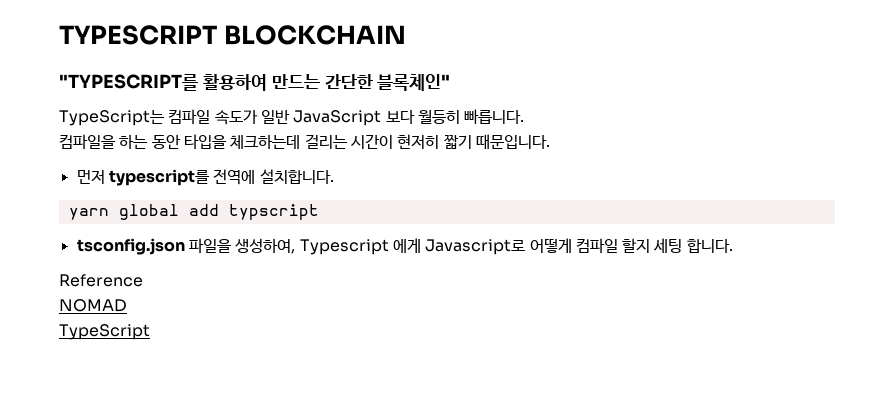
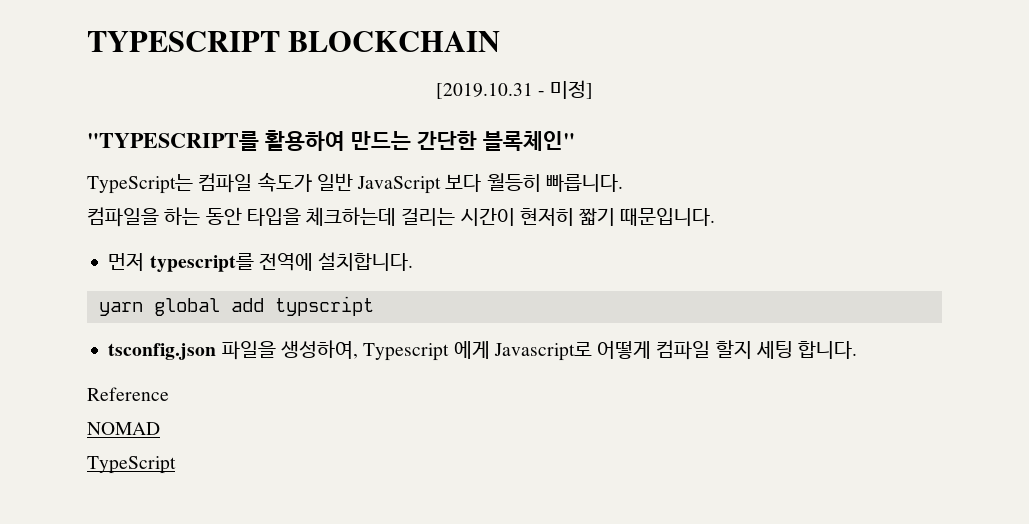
+ [2019.10.31 - 미정]

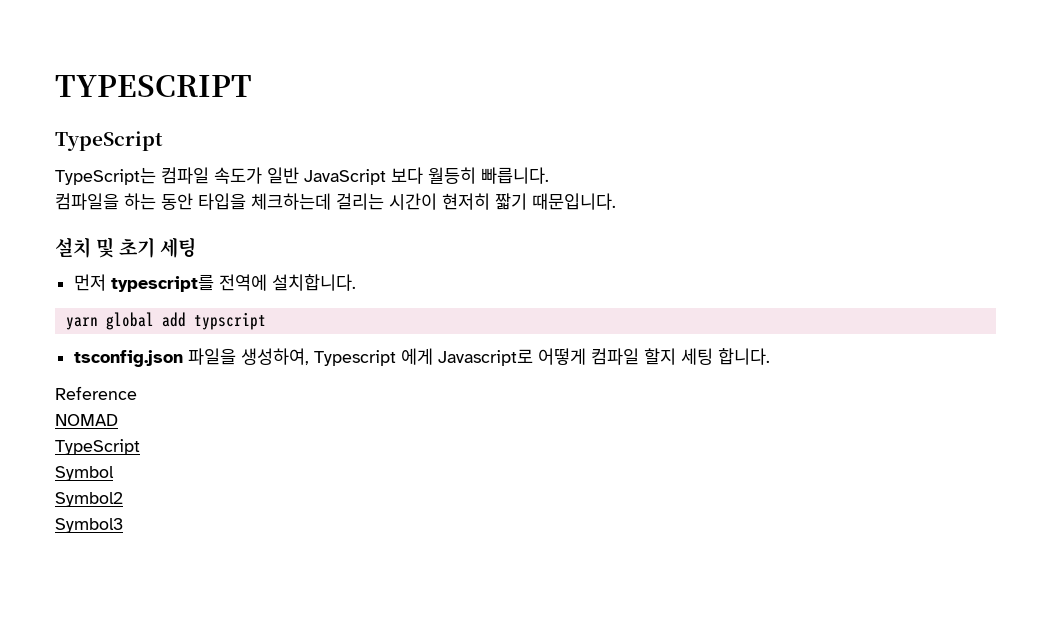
- TYPESCRIPT BLOCKCHAIN
- [2019.10.31 - 미정]
- "TYPESCRIPT를 활용하여 만드는 간단한 블록체인"
+ TYPESCRIPT
+ TypeScript
+ 설치 및 초기 세팅
+ Symbol
+ Symbol2
+ Symbol3

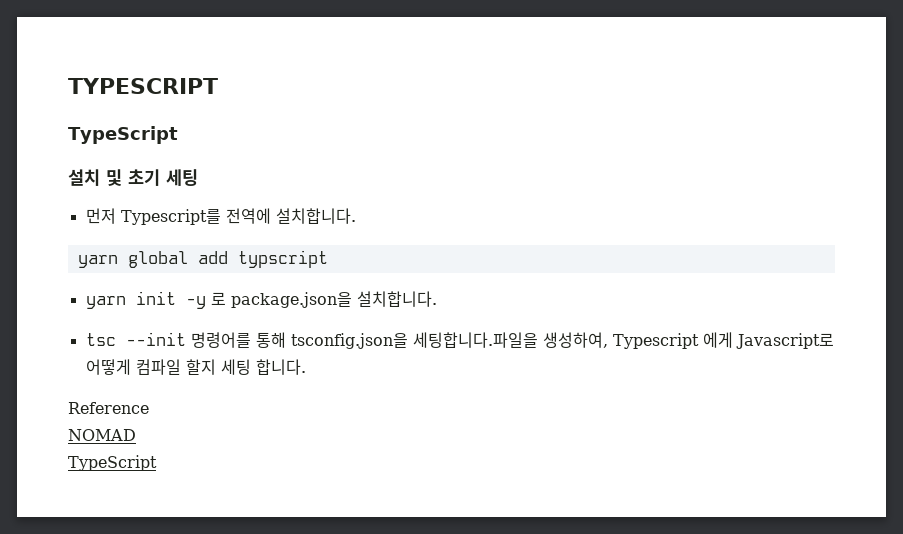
- TypeScript는 컴파일 속도가 일반 JavaScript 보다 월등히 빠릅니다.
- 컴파일을 하는 동안 타입을 체크하는데 걸리는 시간이 현저히 짧기 때문입니다.
- 먼저 typescript를 전역에 설치합니다.
+ 먼저 Typescript를 전역에 설치합니다.
- tsconfig.json 파일을 생성하여, Typescript 에게 Javascript로 어떻게 컴파일 할지 세팅 합니다.
+ yarn init -y 로 package.json을 설치합니다.
+ tsc --init 명령어를 통해 tsconfig.json을 세팅합니다.파일을 생성하여, Typescript 에게 Javascript로 어떻게 컴파일 할지 세팅 합니다.
- Symbol
- Symbol2
- Symbol3

